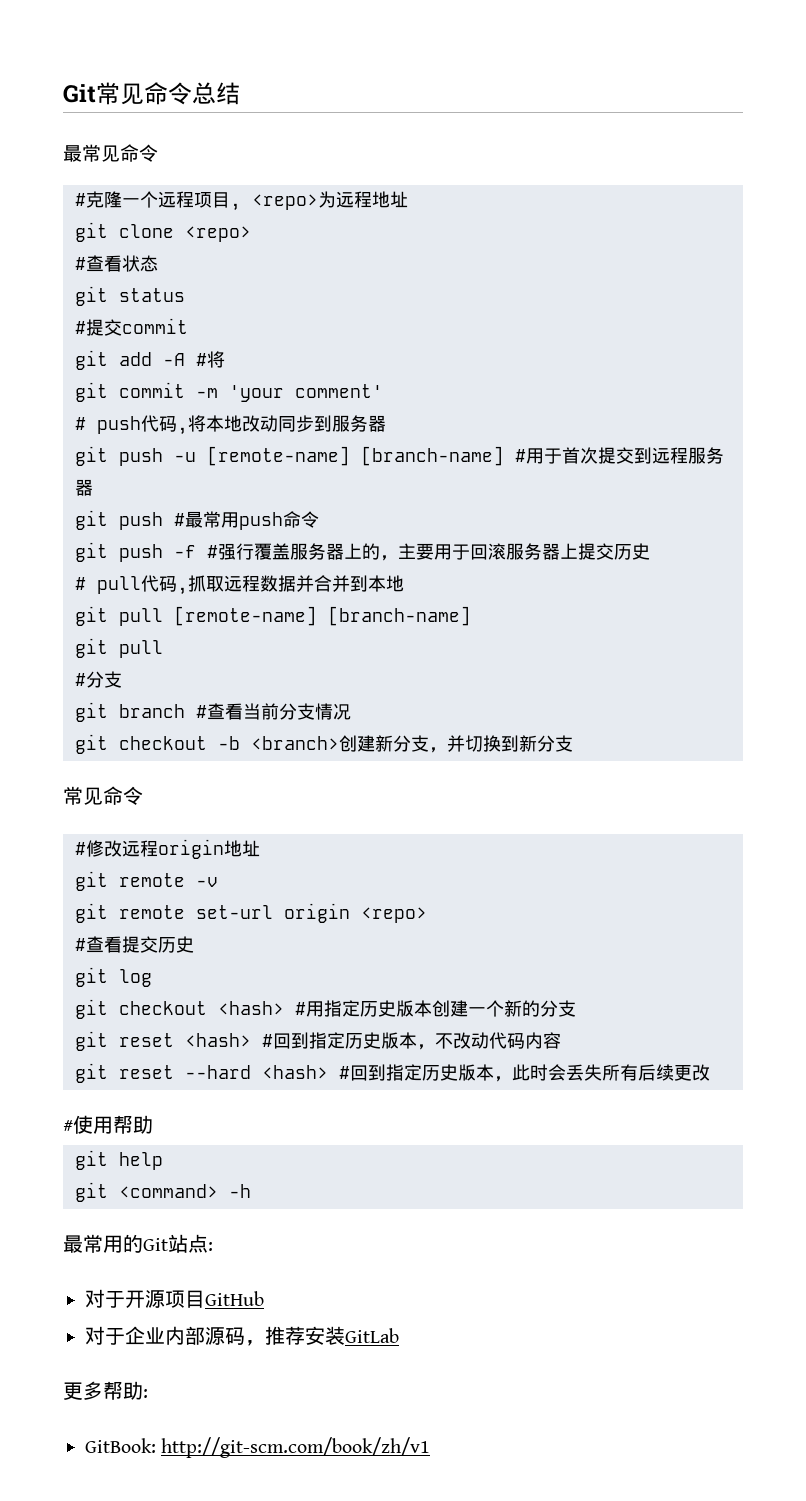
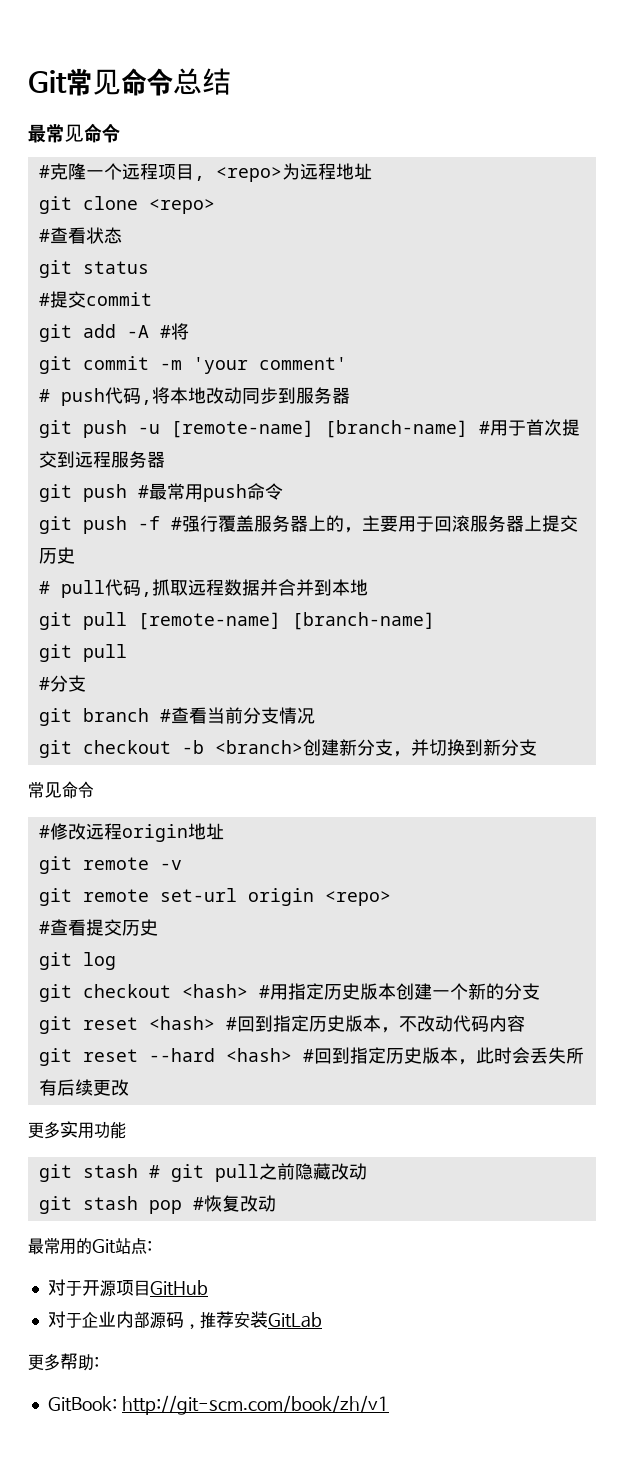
- #使用帮助
- git help
- git <command> -h
+ 更多实用功能
+ git stash # git pull之前隐藏改动
+ git stash pop #恢复改动

